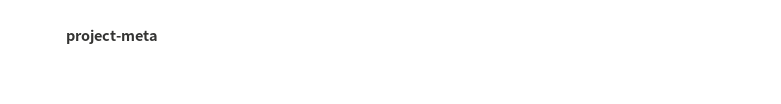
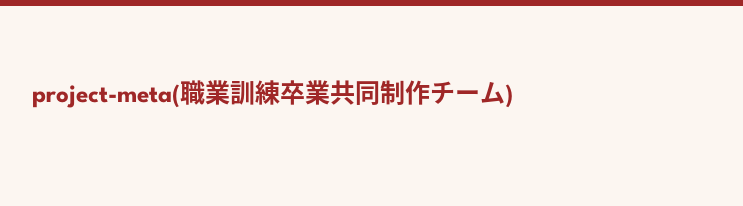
- project-meta
+ project-meta(職業訓練卒業共同制作チーム)

